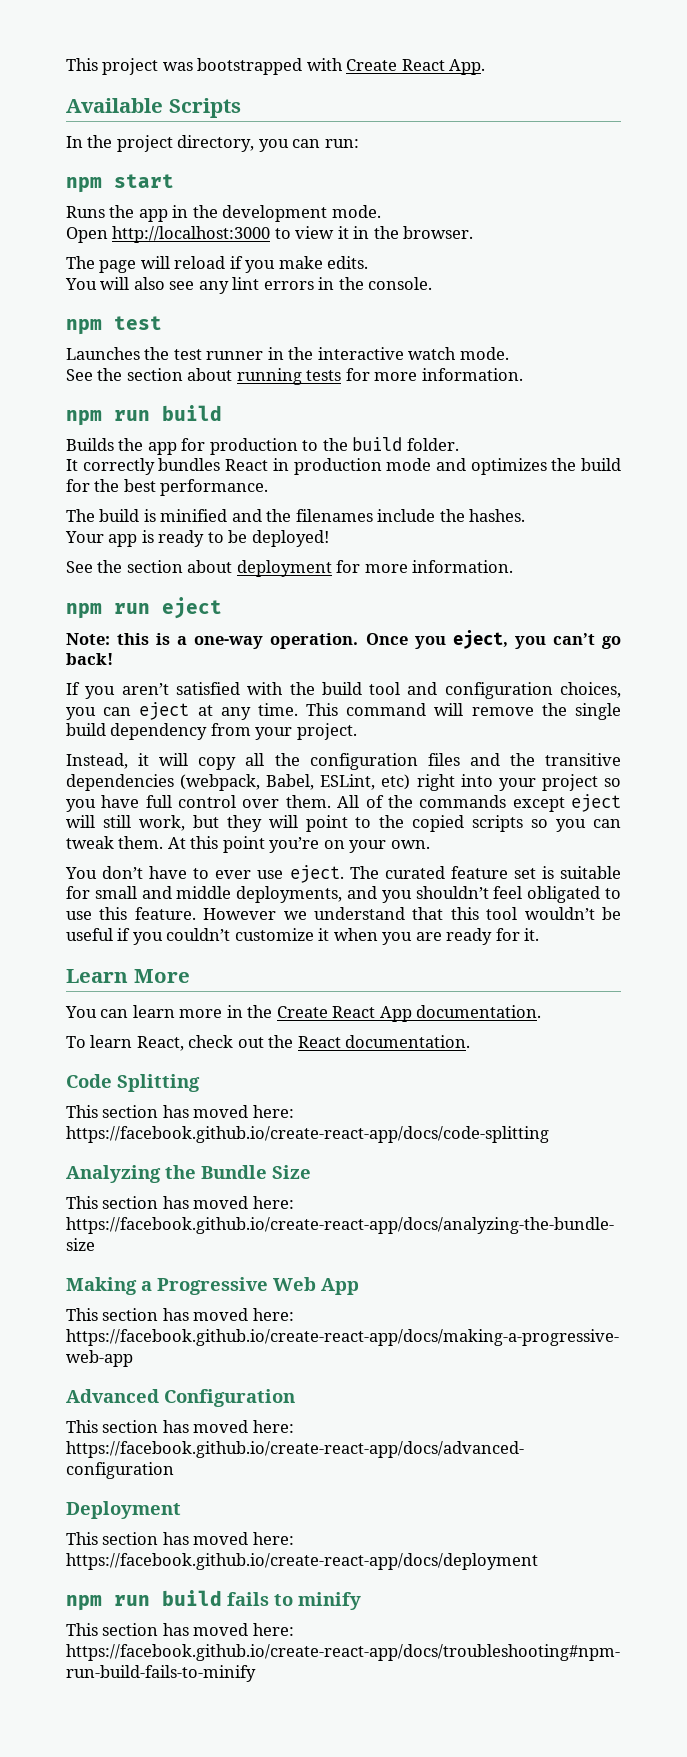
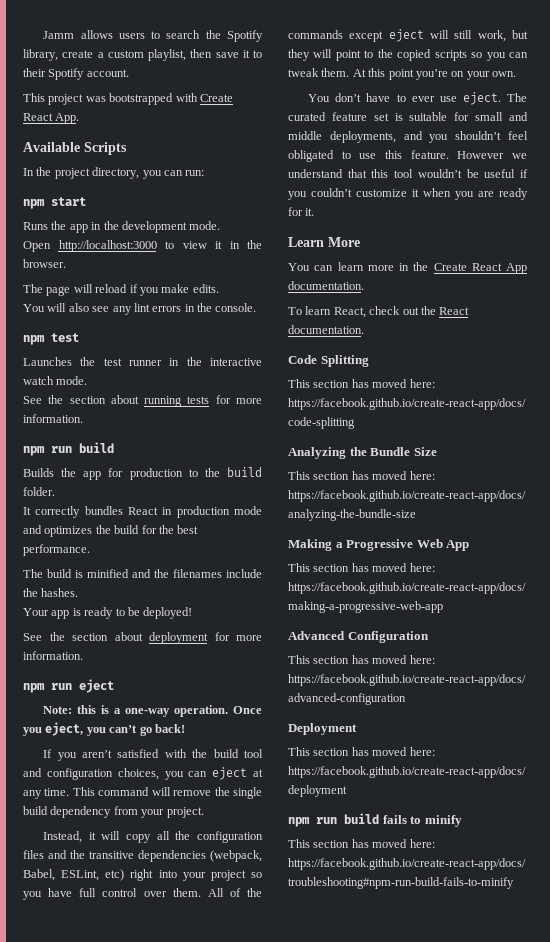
+ Jamm allows users to search the Spotify library, create a custom playlist, then save it to their Spotify account.

